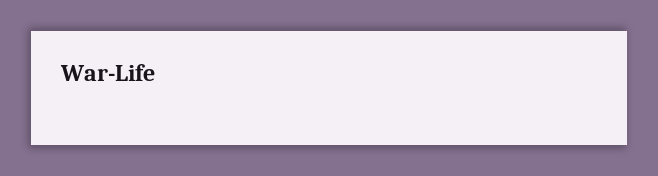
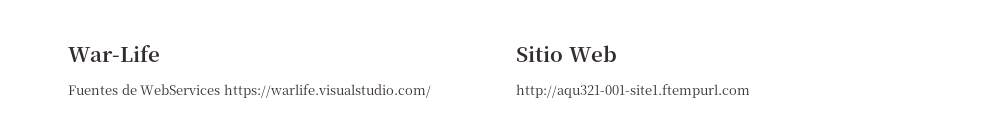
+ Fuentes de WebServices https://warlife.visualstudio.com/
+ Sitio Web
+ http://aqu321-001-site1.ftempurl.com

